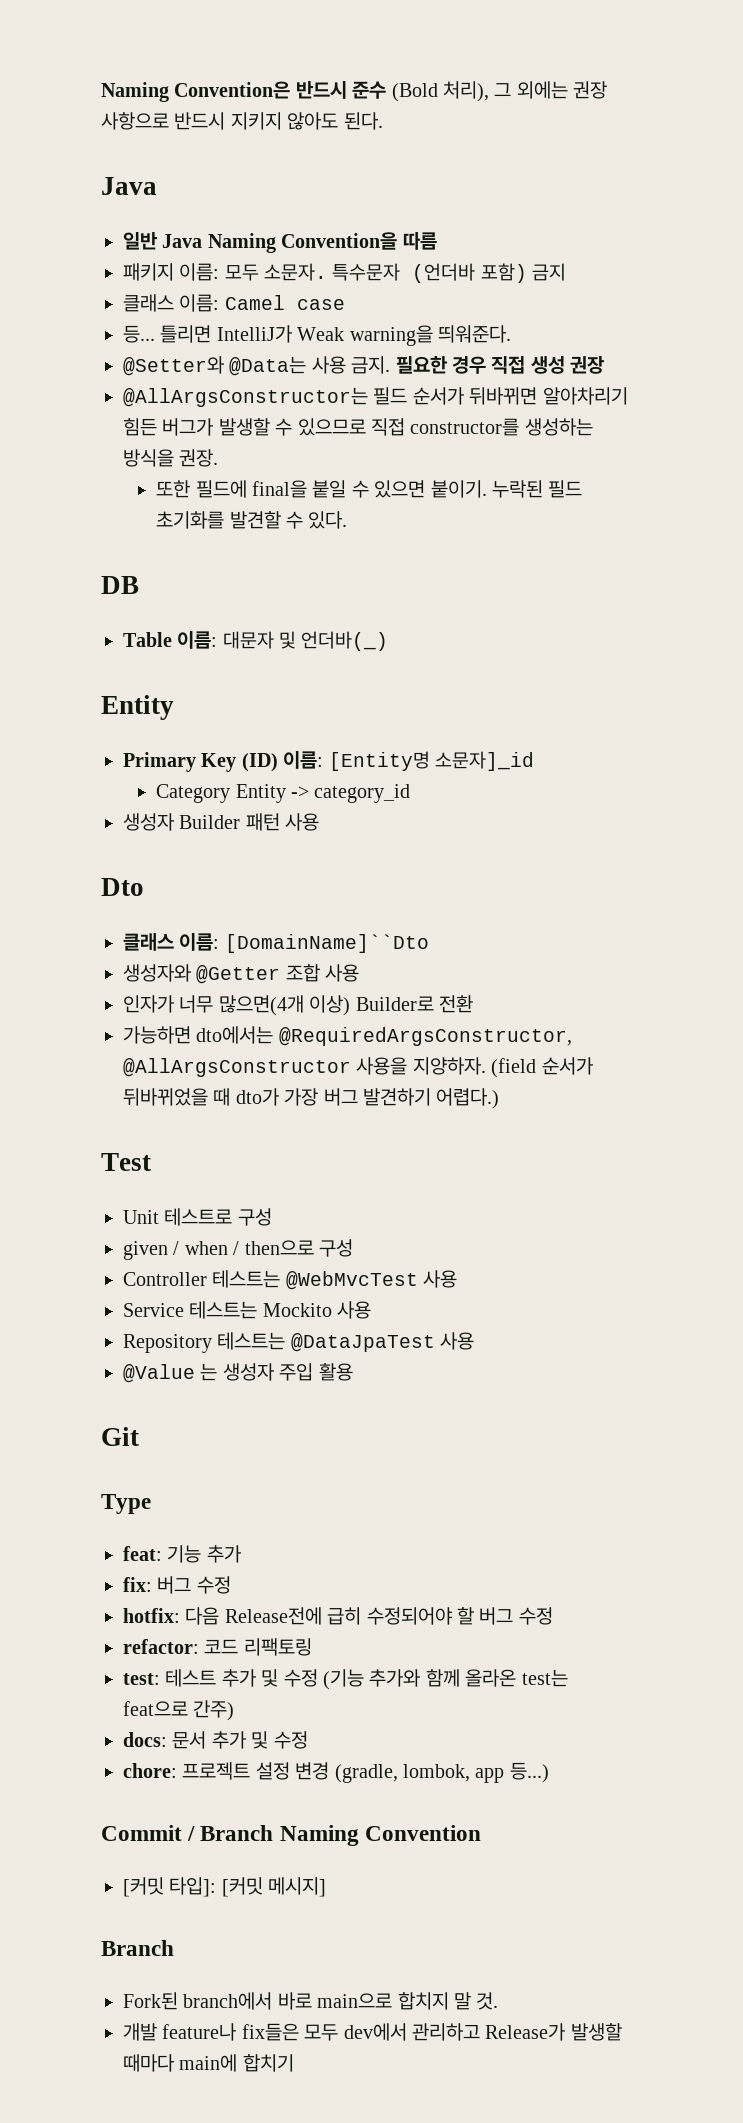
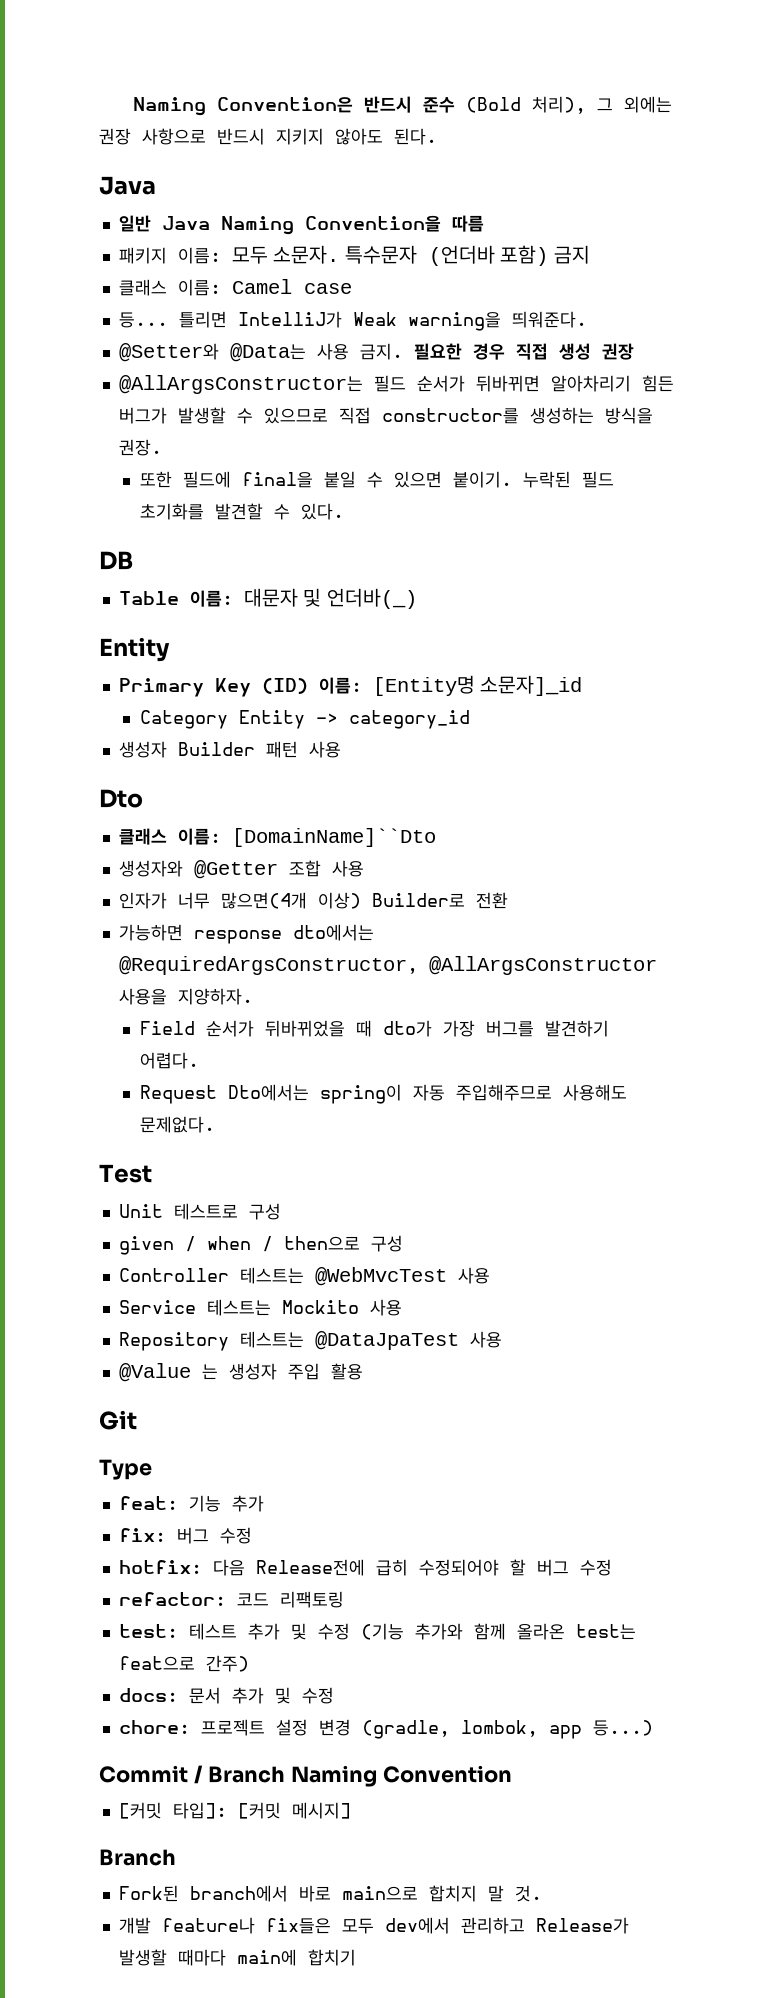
- 가능하면 dto에서는 @RequiredArgsConstructor, @AllArgsConstructor 사용을 지양하자. (field 순서가 뒤바뀌었을 때 dto가 가장 버그 발견하기 어렵다.)
+ 가능하면 response dto에서는 @RequiredArgsConstructor, @AllArgsConstructor 사용을 지양하자.
+ Field 순서가 뒤바뀌었을 때 dto가 가장 버그를 발견하기 어렵다.
+ Request Dto에서는 spring이 자동 주입해주므로 사용해도 문제없다.

